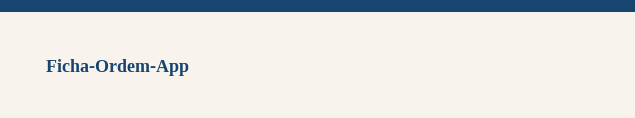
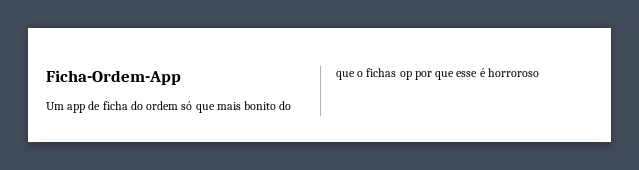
+ Um app de ficha do ordem só que mais bonito do que o fichas op por que esse é horroroso

